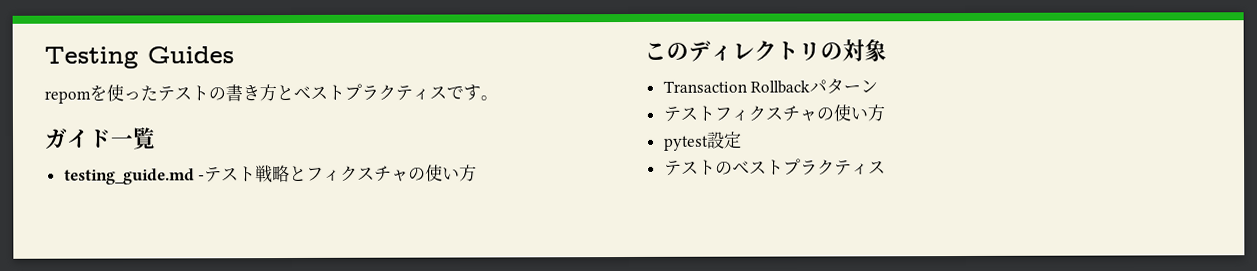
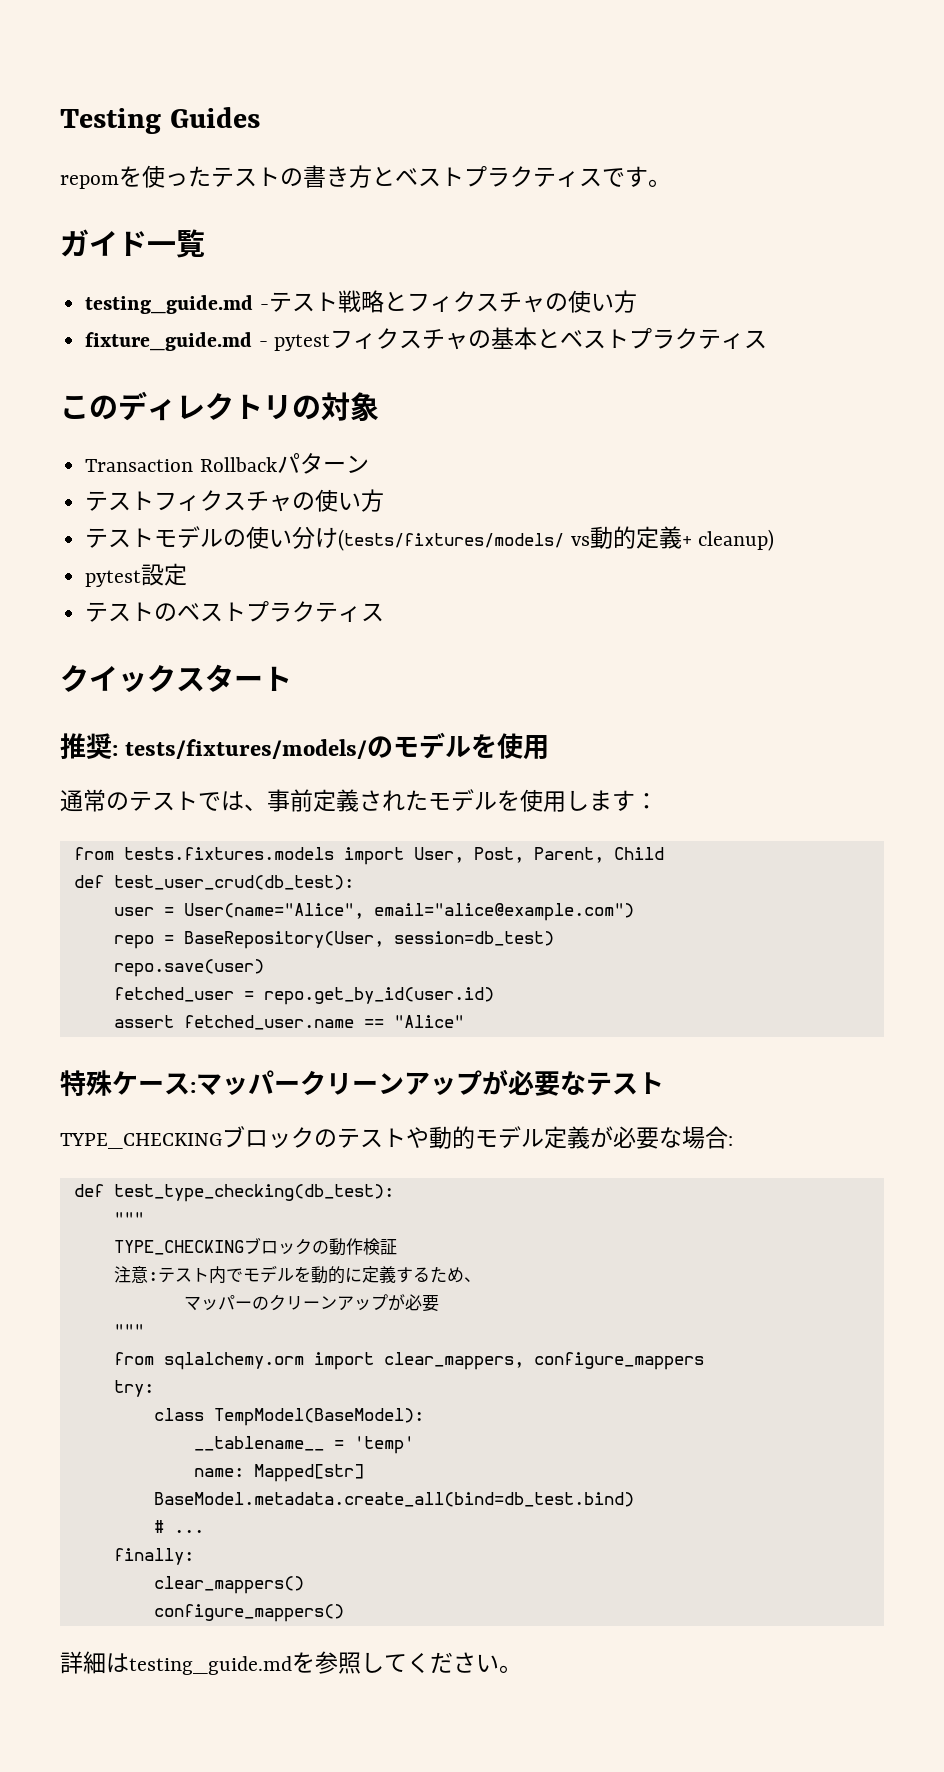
+ fixture_guide.md - pytestフィクスチャの基本とベストプラクティス
+ テストモデルの使い分け(tests/fixtures/models/ vs動的定義+ cleanup)
+ クイックスタート
+ 推奨: tests/fixtures/models/のモデルを使用
+ 通常のテストでは、事前定義されたモデルを使用します：
+ from tests.fixtures.models import User, Post, Parent, Child
+ def test_user_crud(db_test):
+ user = User(name="Alice", email="alice@example.com")
+ repo = BaseRepository(User, session=db_test)
+ repo.save(user)
+ fetched_user = repo.get_by_id(user.id)
+ assert fetched_user.name == "Alice"
+ 特殊ケース:マッパークリーンアップが必要なテスト
+ TYPE_CHECKINGブロックのテストや動的モデル定義が必要な場合:
+ def test_type_checking(db_test):
+ """
+ TYPE_CHECKINGブロックの動作検証
+ 注意:テスト内でモデルを動的に定義するため、
+ マッパーのクリーンアップが必要
+ """
+ from sqlalchemy.orm import clear_mappers, configure_mappers
+ try:
+ class TempModel(BaseModel):
+ __tablename__ = 'temp'
+ name: Mapped[str]
+ BaseModel.metadata.create_all(bind=db_test.bind)
+ # ...
+ finally:
+ clear_mappers()
+ configure_mappers()
+ 詳細はtesting_guide.mdを参照してください。

